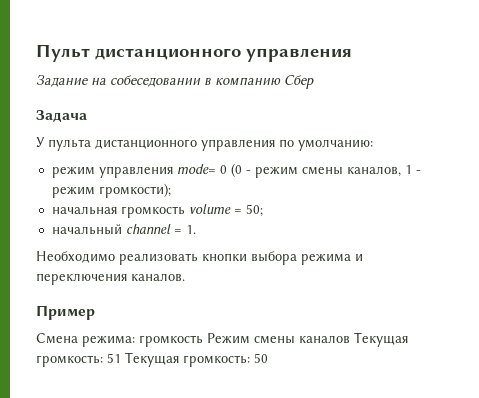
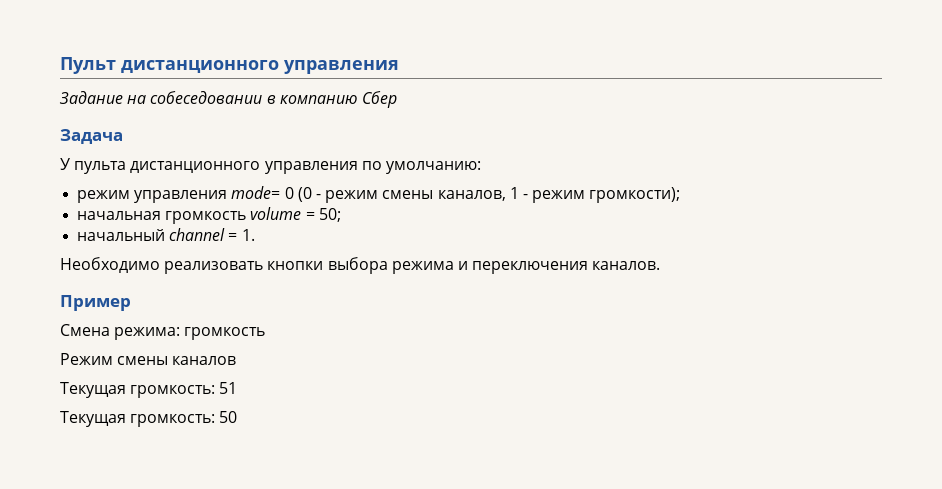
- Смена режима: громкость Режим смены каналов Текущая громкость: 51 Текущая громкость: 50
+ Смена режима: громкость
+ Режим смены каналов
+ Текущая громкость: 51
+ Текущая громкость: 50

